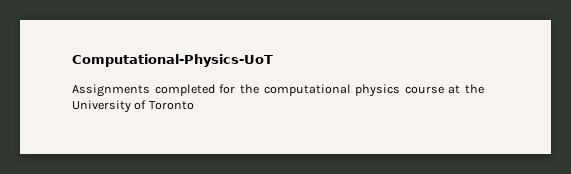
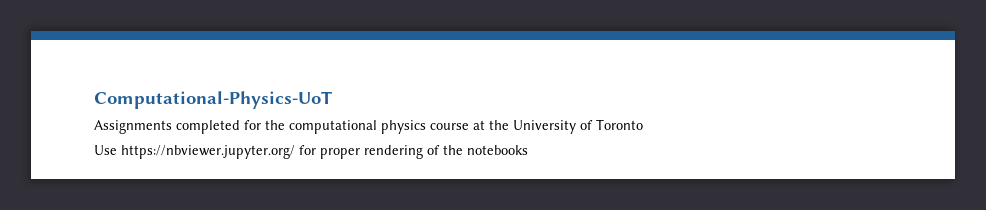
+ Use https://nbviewer.jupyter.org/ for proper rendering of the notebooks

